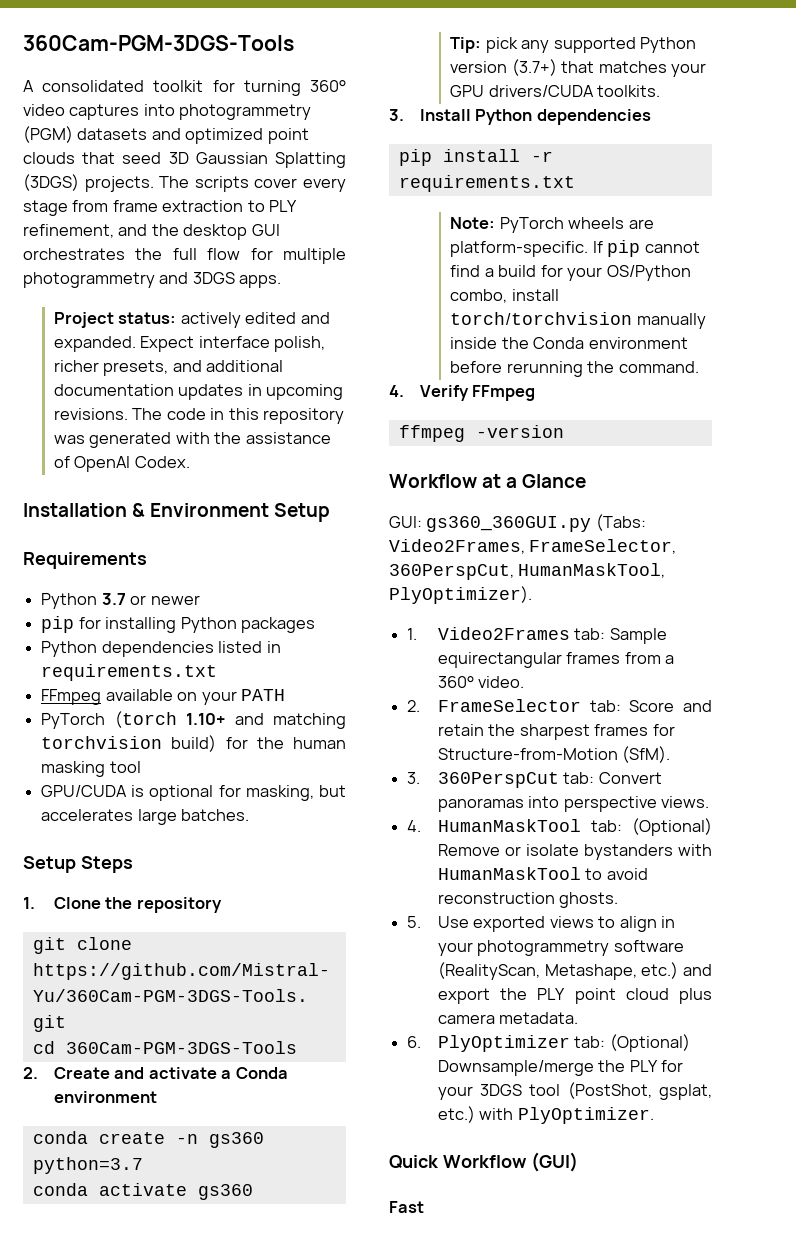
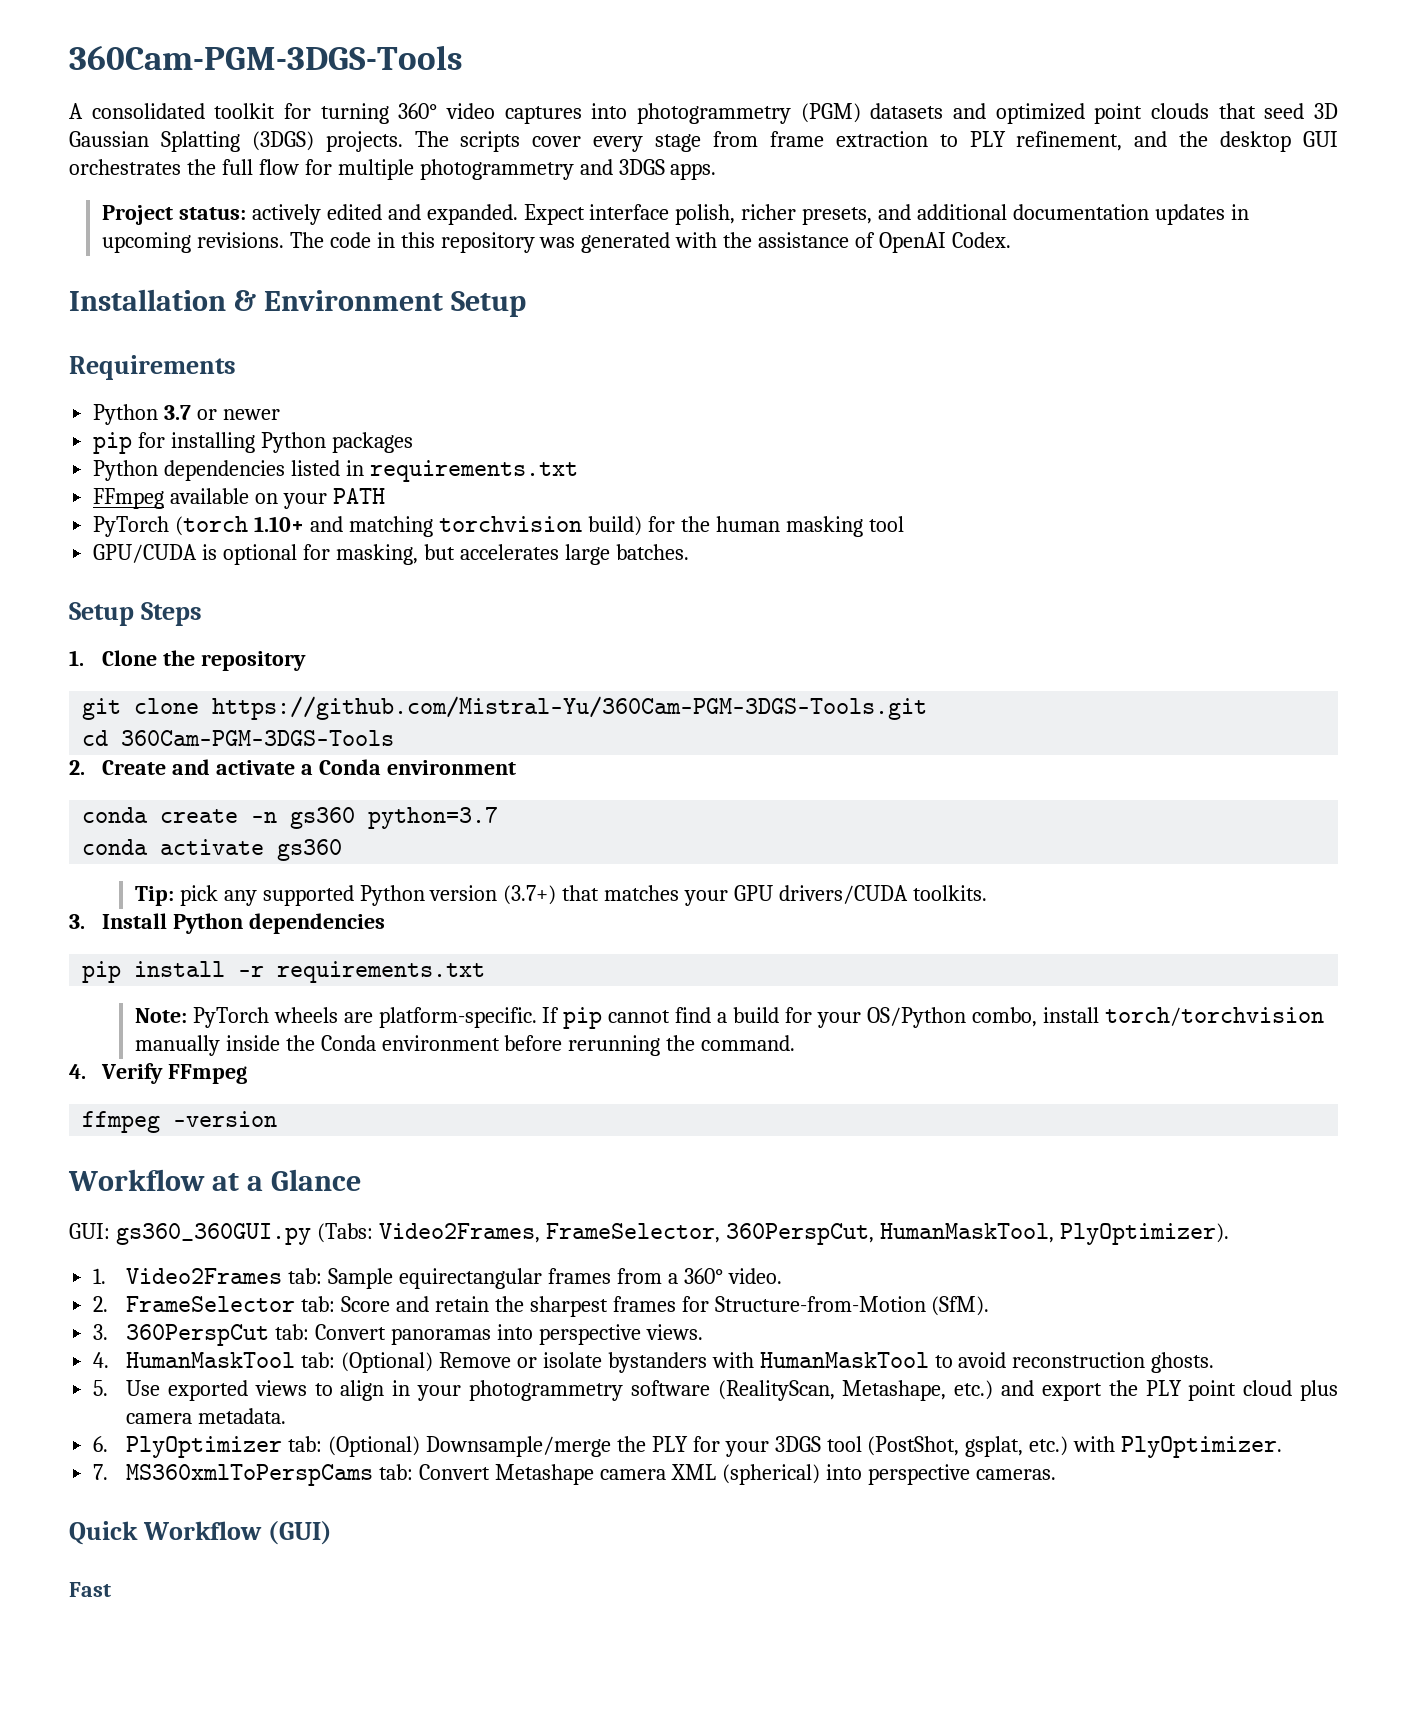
+ 7. MS360xmlToPerspCams tab: Convert Metashape camera XML (spherical) into perspective cameras.

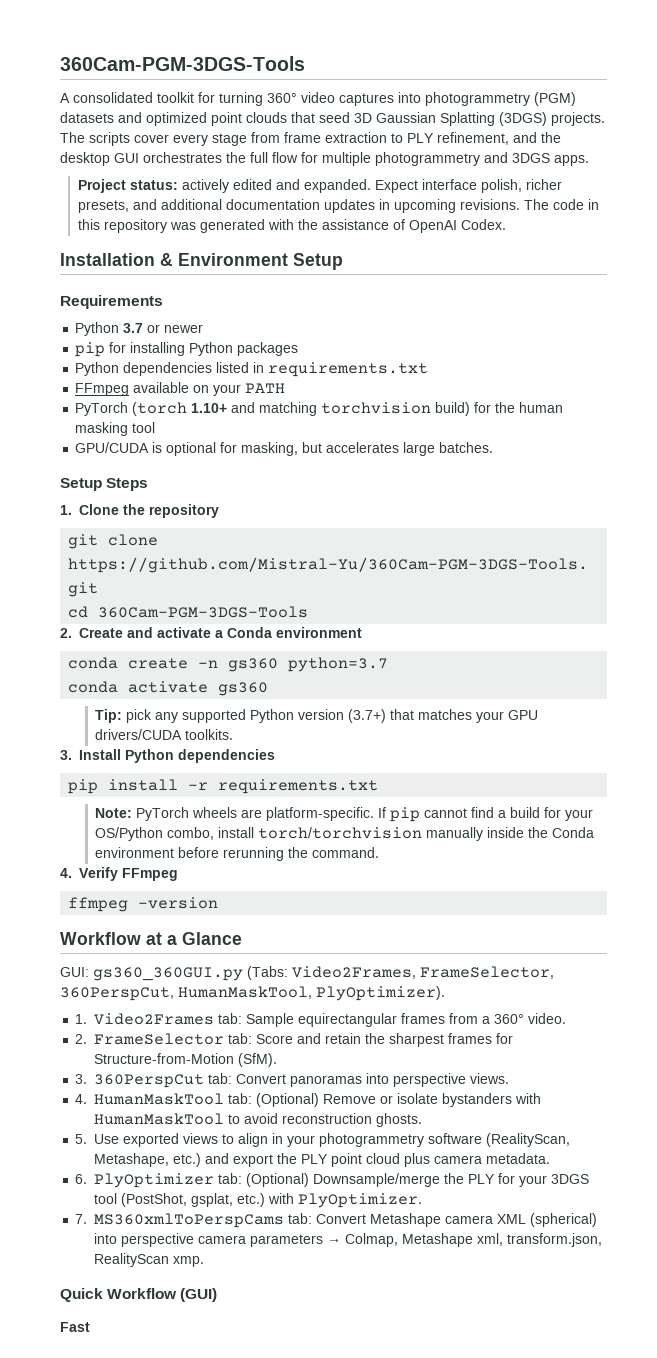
- 7. MS360xmlToPerspCams tab: Convert Metashape camera XML (spherical) into perspective cameras.
+ 7. MS360xmlToPerspCams tab: Convert Metashape camera XML (spherical) into perspective camera parameters → Colmap, Metashape xml, transform.json, RealityScan xmp.

